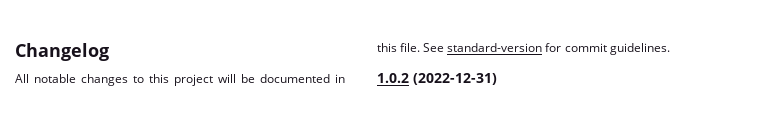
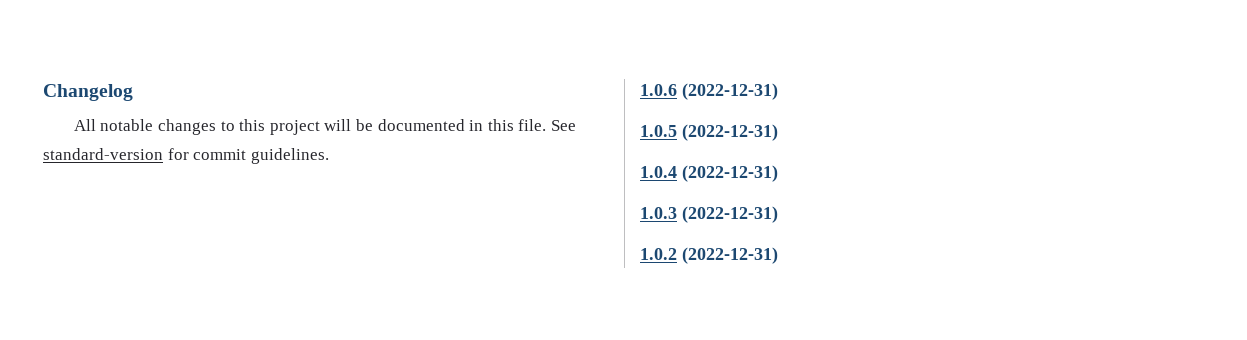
+ 1.0.6 (2022-12-31)
+ 1.0.5 (2022-12-31)
+ 1.0.4 (2022-12-31)
+ 1.0.3 (2022-12-31)

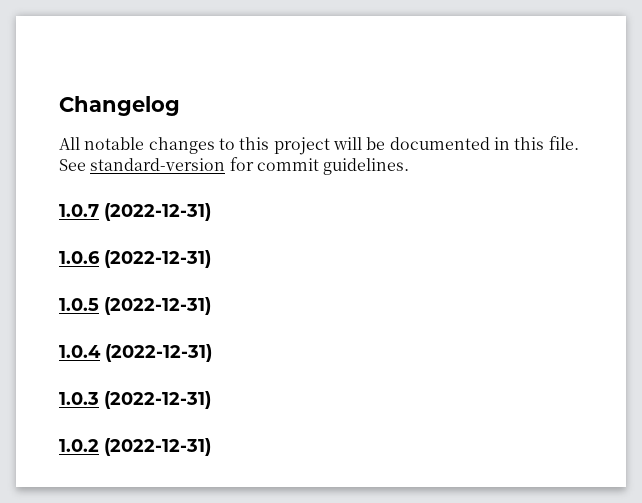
+ 1.0.7 (2022-12-31)

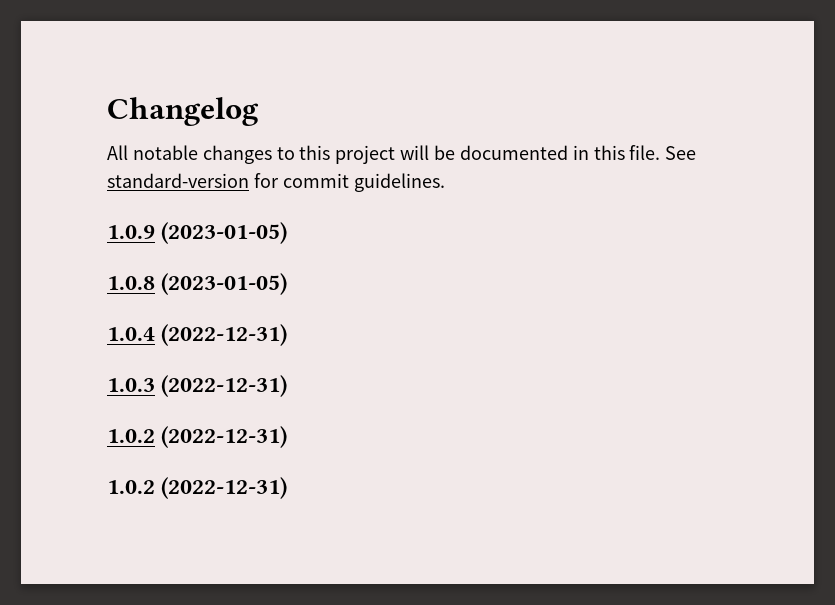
- 1.0.7 (2022-12-31)
- 1.0.6 (2022-12-31)
- 1.0.5 (2022-12-31)
+ 1.0.9 (2023-01-05)
+ 1.0.8 (2023-01-05)
  1.0.3 (2022-12-31)
+ 1.0.2 (2022-12-31)

